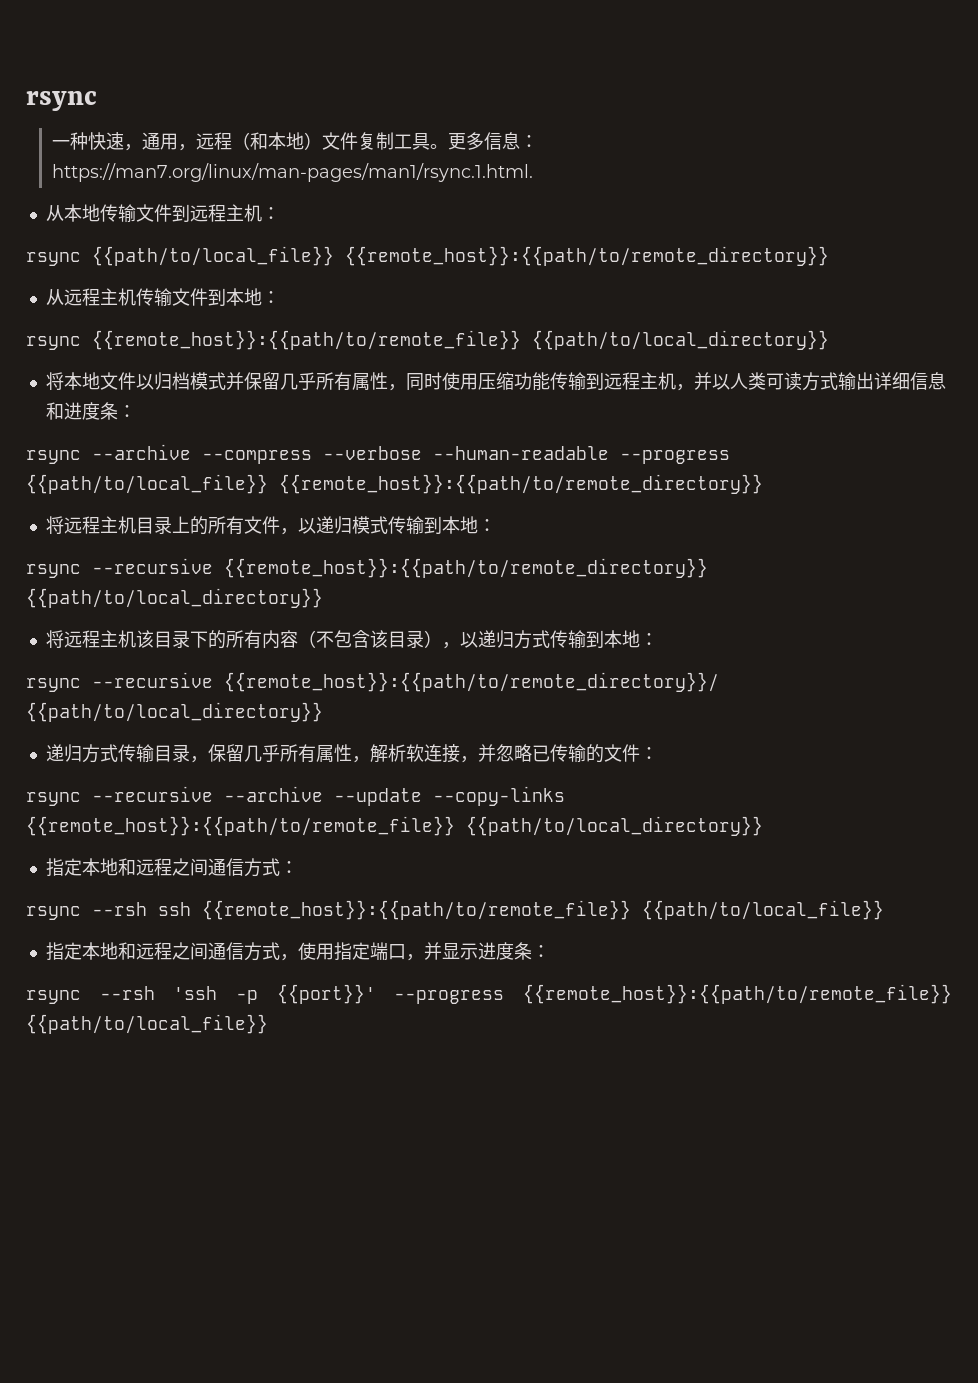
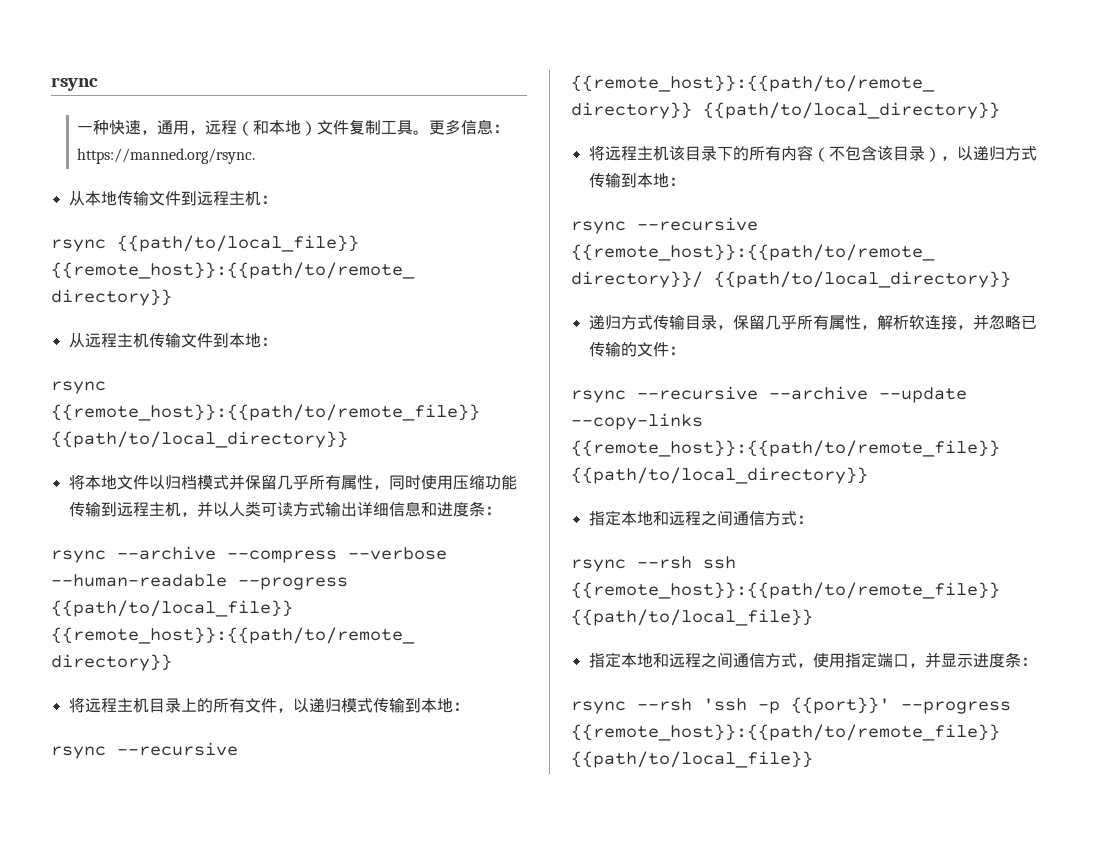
- 更多信息：https://man7.org/linux/man-pages/man1/rsync.1.html.
+ 更多信息：https://manned.org/rsync.

